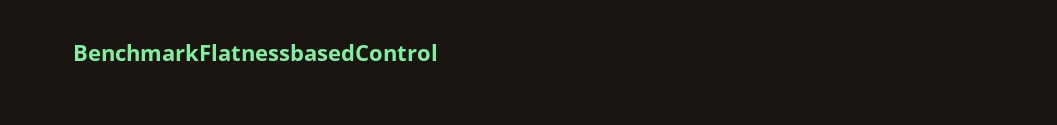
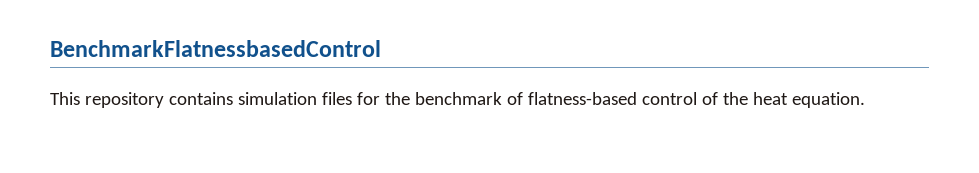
+ This repository contains simulation files for the benchmark of flatness-based control of the heat equation.

